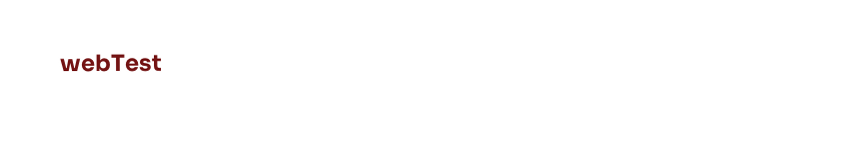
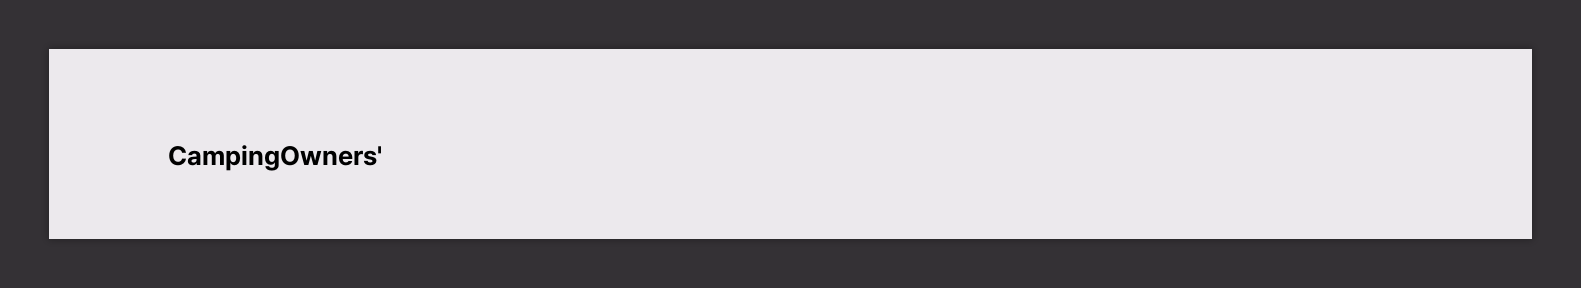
- webTest
+ CampingOwners'

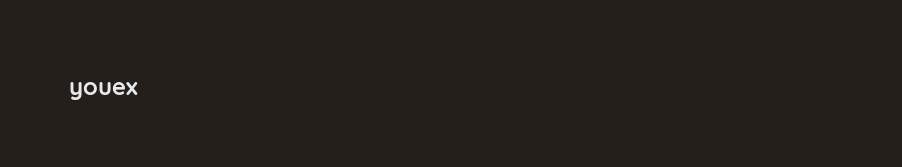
- CampingOwners'
+ youex

